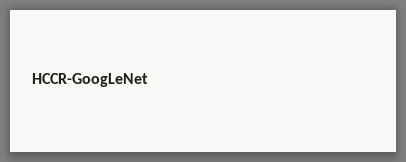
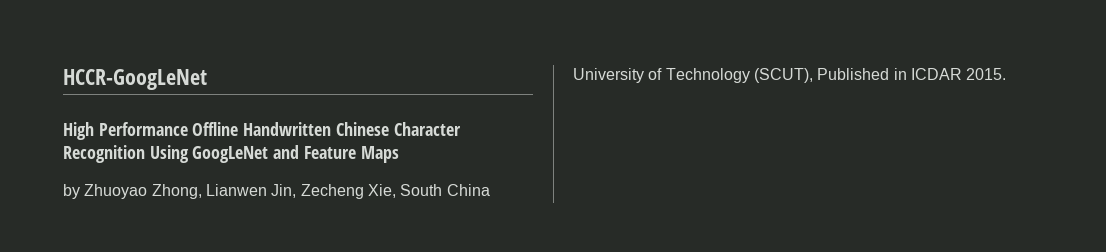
+ High Performance Offline Handwritten Chinese Character Recognition Using GoogLeNet and Feature Maps
+ by Zhuoyao Zhong, Lianwen Jin, Zecheng Xie, South China University of Technology (SCUT), Published in ICDAR 2015.

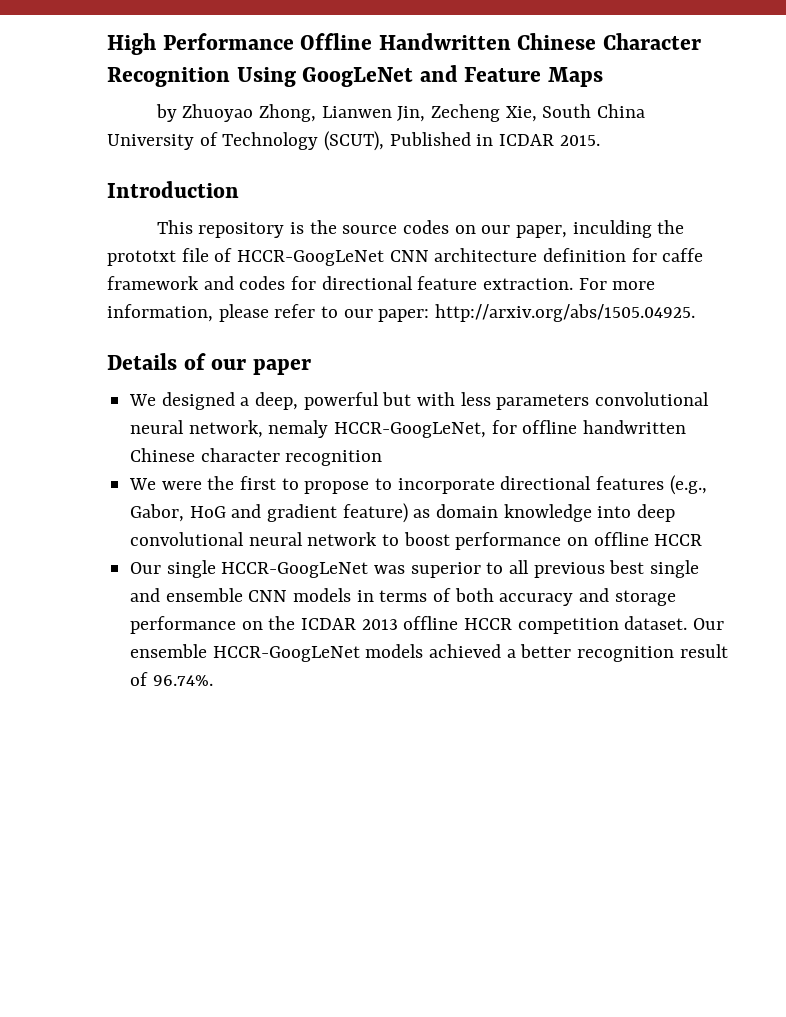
- HCCR-GoogLeNet
+ Introduction
+ This repository is the source codes on our paper, inculding the prototxt file of HCCR-GoogLeNet CNN architecture definition for caffe framework and codes for directional feature extraction. For more information, please refer to our paper: http://arxiv.org/abs/1505.04925.
+ Details of our paper
+ We designed a deep, powerful but with less parameters convolutional neural network, nemaly HCCR-GoogLeNet, for offline handwritten Chinese character recognition
+ We were the first to propose to incorporate directional features (e.g., Gabor, HoG and gradient feature) as domain knowledge into deep convolutional neural network to boost performance on offline HCCR
+ Our single HCCR-GoogLeNet was superior to all previous best single and ensemble CNN models in terms of both accuracy and storage performance on the ICDAR 2013 offline HCCR competition dataset. Our ensemble HCCR-GoogLeNet models achieved a better recognition result of 96.74%.

